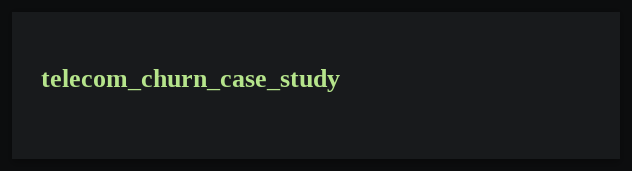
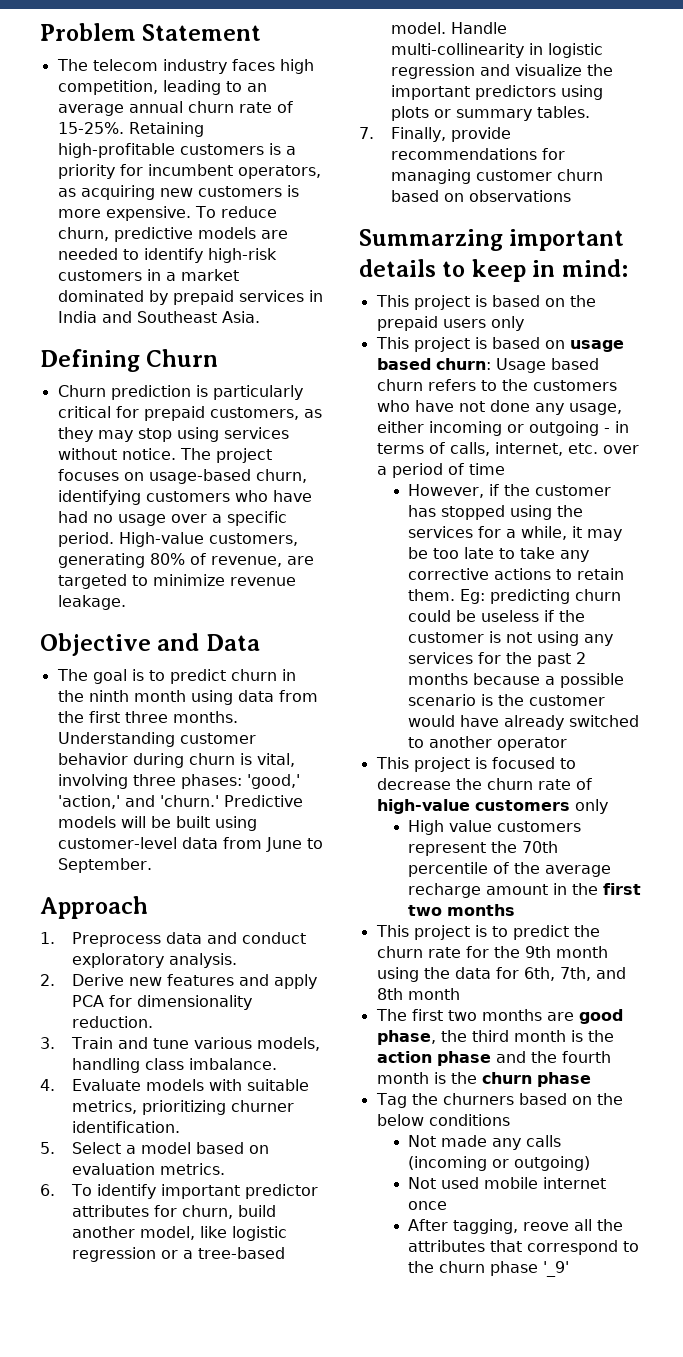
- telecom_churn_case_study
+ Problem Statement
+ The telecom industry faces high competition, leading to an average annual churn rate of 15-25%. Retaining high-profitable customers is a priority for incumbent operators, as acquiring new customers is more expensive. To reduce churn, predictive models are needed to identify high-risk customers in a market dominated by prepaid services in India and Southeast Asia.
+ Defining Churn
+ Churn prediction is particularly critical for prepaid customers, as they may stop using services without notice. The project focuses on usage-based churn, identifying customers who have had no usage over a specific period. High-value customers, generating 80% of revenue, are targeted to minimize revenue leakage.
+ Objective and Data
+ The goal is to predict churn in the ninth month using data from the first three months. Understanding customer behavior during churn is vital, involving three phases: 'good,' 'action,' and 'churn.' Predictive models will be built using customer-level data from June to September.
+ Approach
+ 1. Preprocess data and conduct exploratory analysis.
+ 2. Derive new features and apply PCA for dimensionality reduction.
+ 3. Train and tune various models, handling class imbalance.
+ 4. Evaluate models with suitable metrics, prioritizing churner identification.
+ 5. Select a model based on evaluation metrics.
+ 6. To identify important predictor attributes for churn, build another model, like logistic regression or a tree-based model. Handle multi-collinearity in logistic regression and visualize the important predictors using plots or summary tables.
+ 7. Finally, provide recommendations for managing customer churn based on observations
+ Summarzing important details to keep in mind:
+ This project is based on the prepaid users only
+ This project is based on usage based churn: Usage based churn refers to the customers who have not done any usage, either incoming or outgoing - in terms of calls, internet, etc. over a period of time
+ However, if the customer has stopped using the services for a while, it may be too late to take any corrective actions to retain them. Eg: predicting churn could be useless if the customer is not using any services for the past 2 months because a possible scenario is the customer would have already switched to another operator
+ This project is focused to decrease the churn rate of high-value customers only
+ High value customers represent the 70th percentile of the average recharge amount in the first two months
+ This project is to predict the churn rate for the 9th month using the data for 6th, 7th, and 8th month
+ The first two months are good phase, the third month is the action phase and the fourth month is the churn phase
+ Tag the churners based on the below conditions
+ Not made any calls (incoming or outgoing)
+ Not used mobile internet once
+ After tagging, reove all the attributes that correspond to the churn phase '_9'

